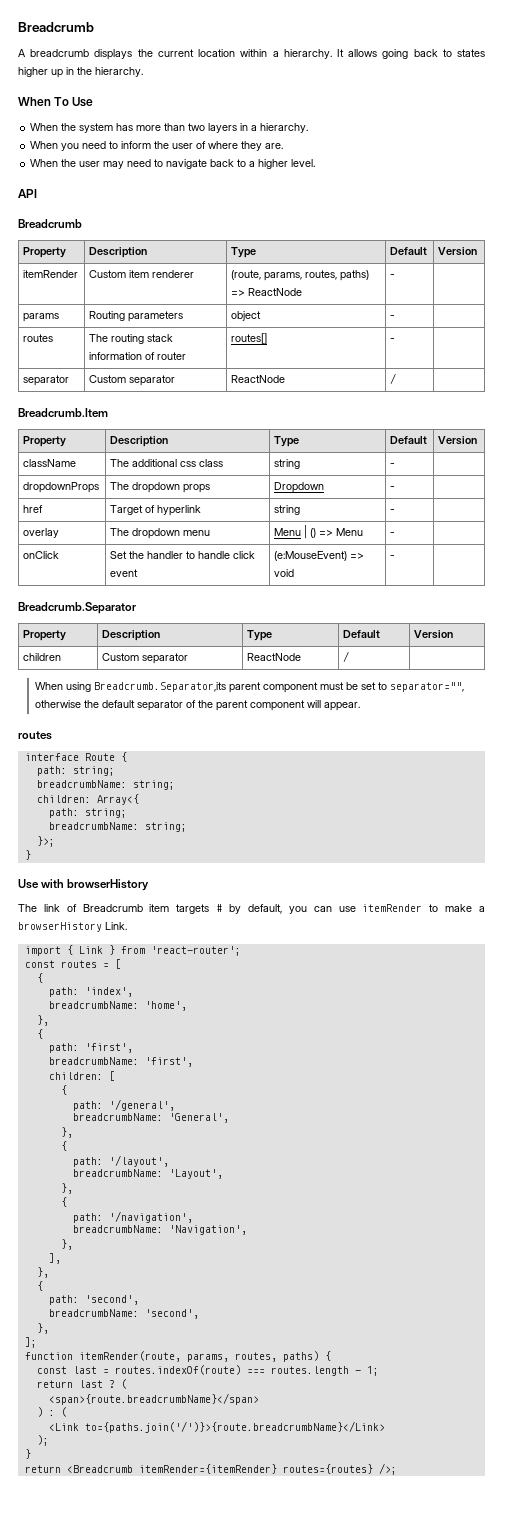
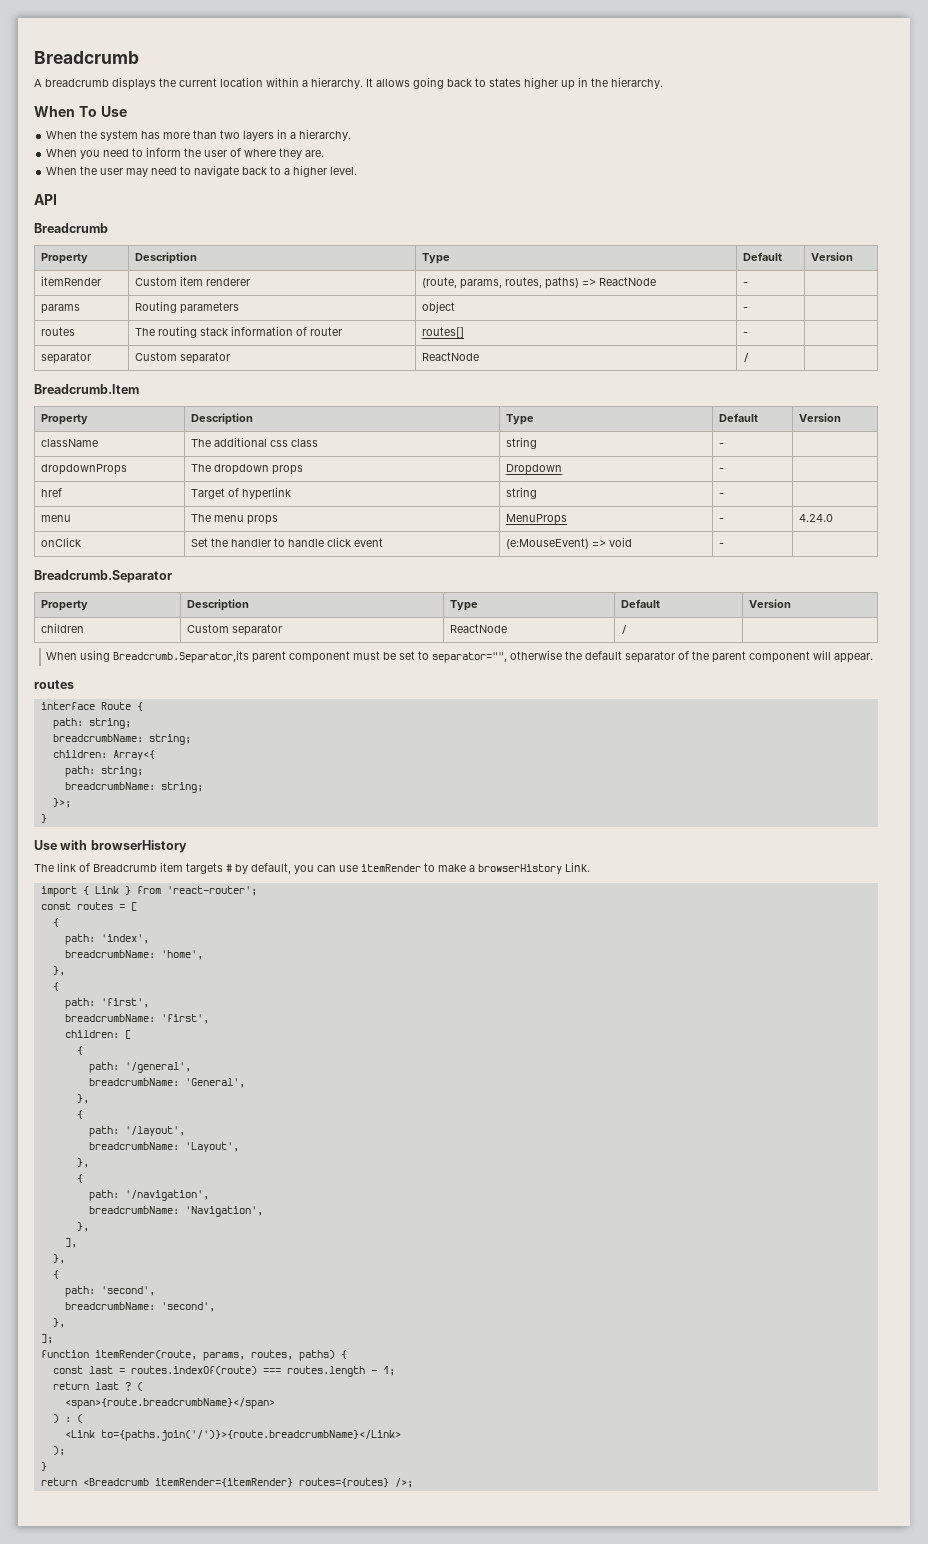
- overlay | The dropdown menu | Menu | () => Menu | - |
+ menu | The menu props | MenuProps | - | 4.24.0

